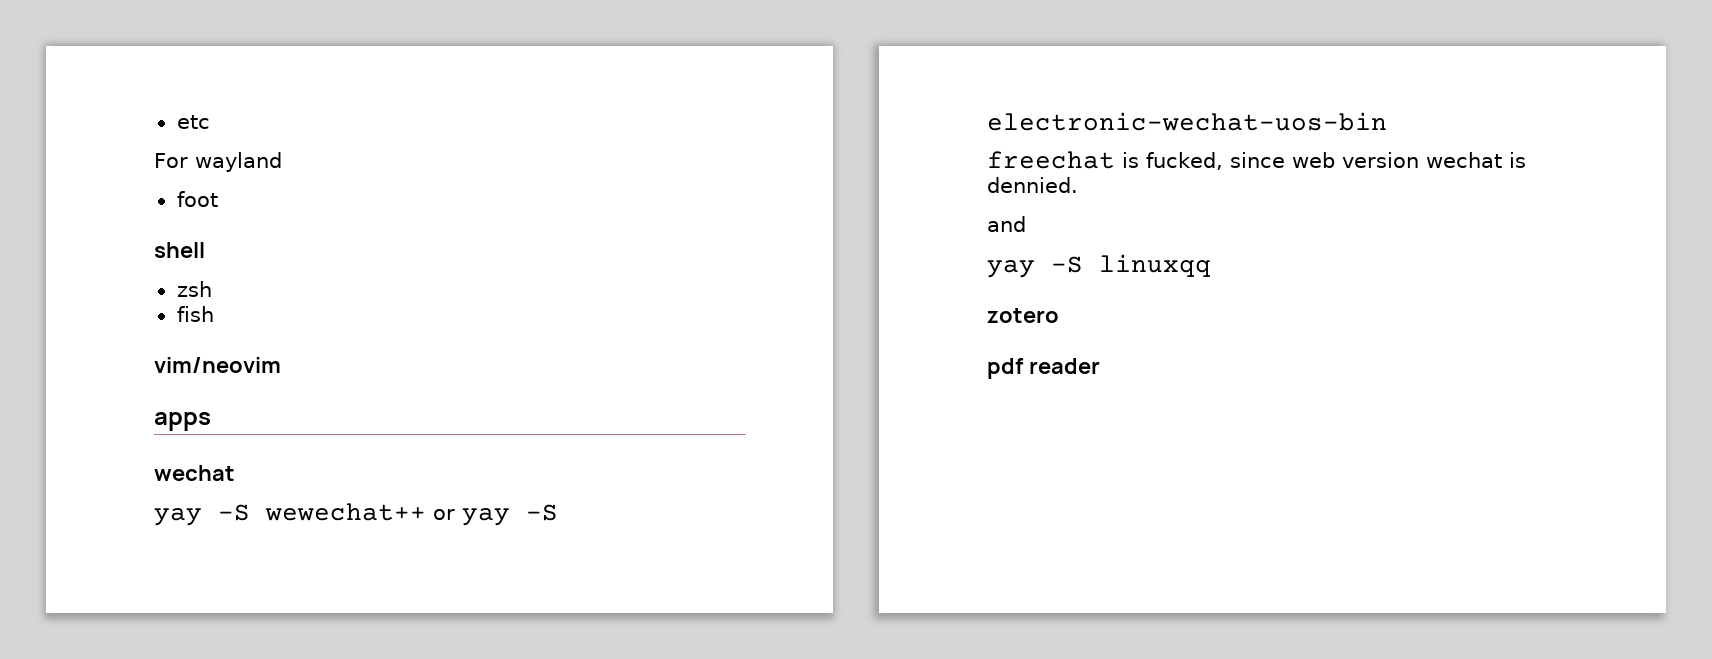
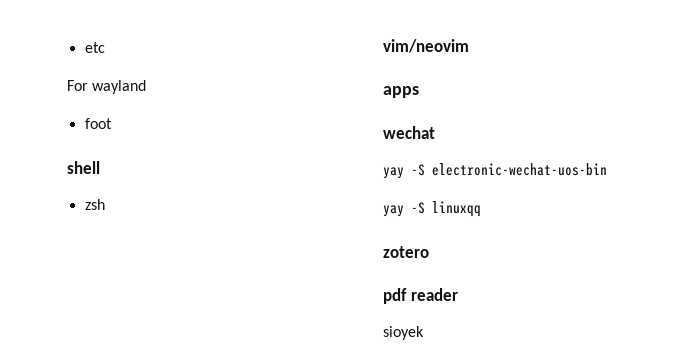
- fish
- yay -S wewechat++ or yay -S electronic-wechat-uos-bin
- freechat is fucked, since web version wechat is dennied.
- and
+ yay -S electronic-wechat-uos-bin
+ sioyek

